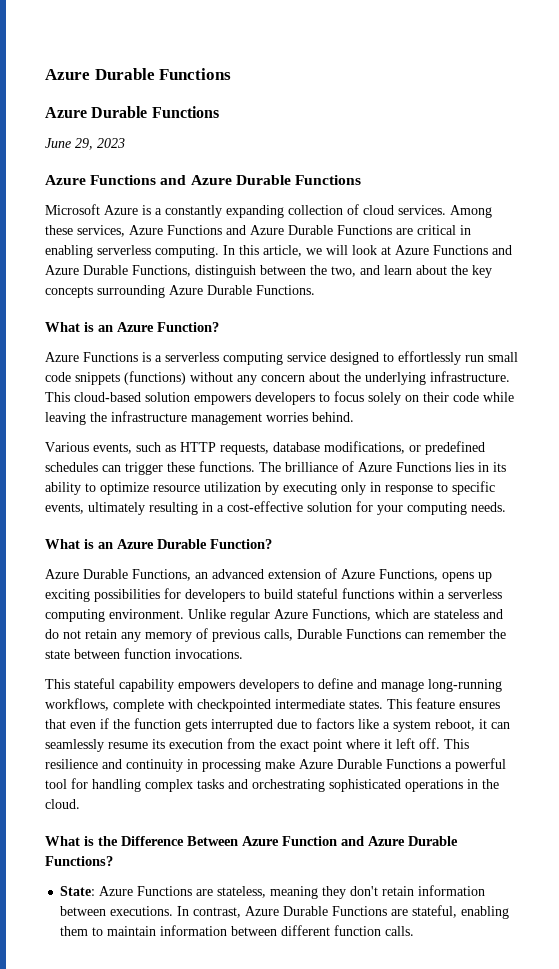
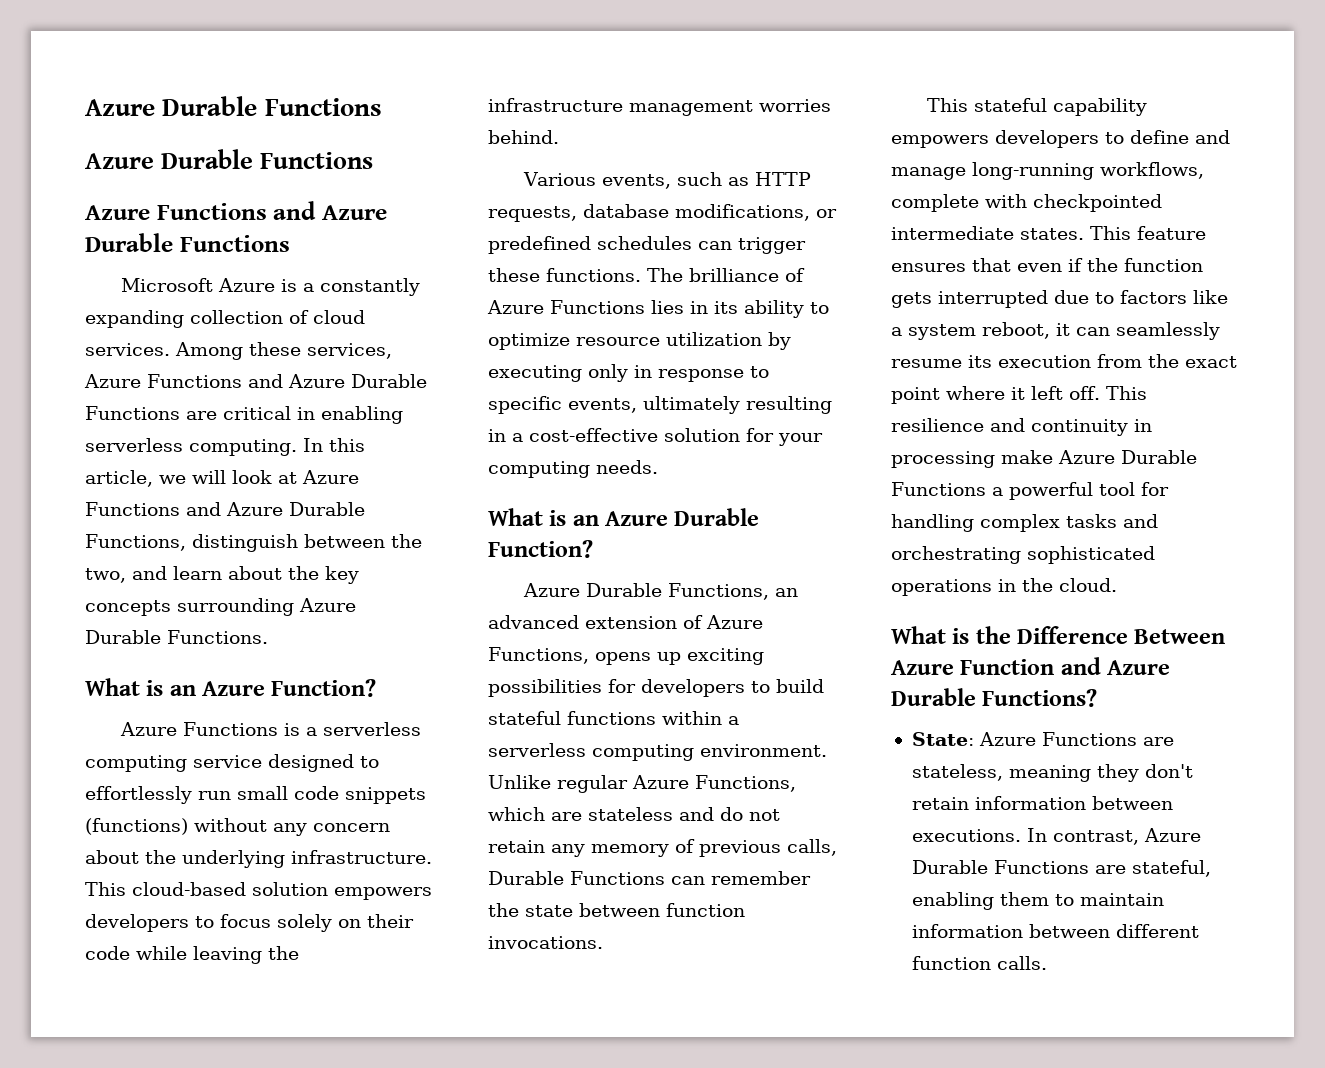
- June 29, 2023

